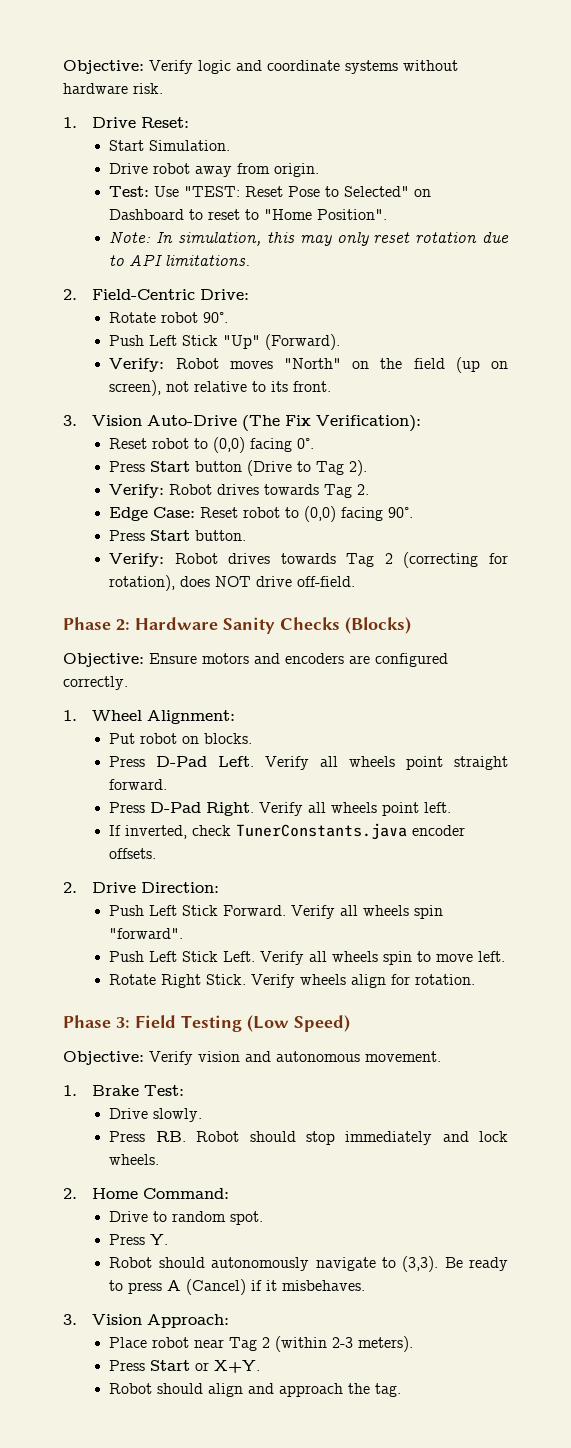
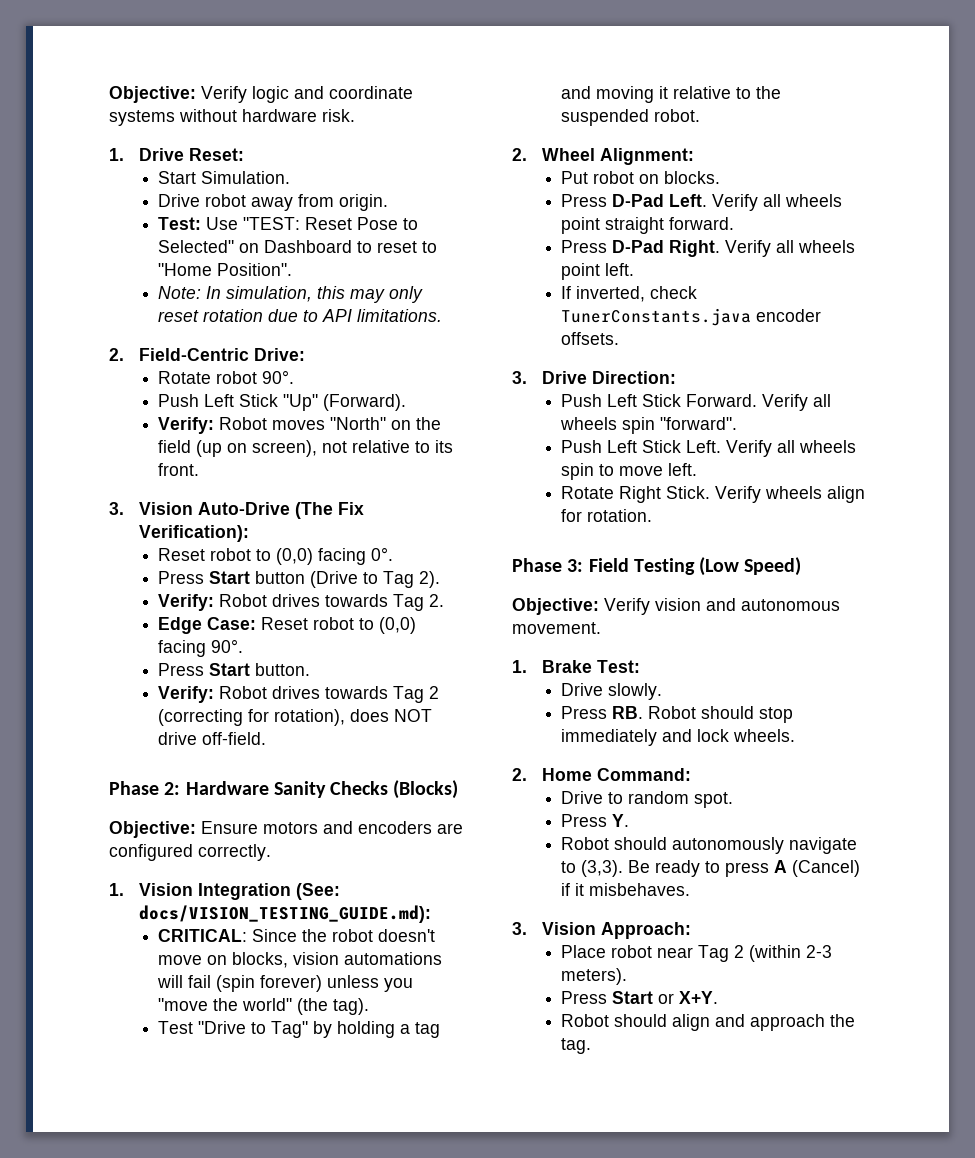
- 1. Wheel Alignment:
+ 1. Vision Integration (See: docs/VISION_TESTING_GUIDE.md):
+ CRITICAL: Since the robot doesn't move on blocks, vision automations will fail (spin forever) unless you "move the world" (the tag).
+ Test "Drive to Tag" by holding a tag and moving it relative to the suspended robot.
+ 2. Wheel Alignment:
- 2. Drive Direction:
+ 3. Drive Direction:

